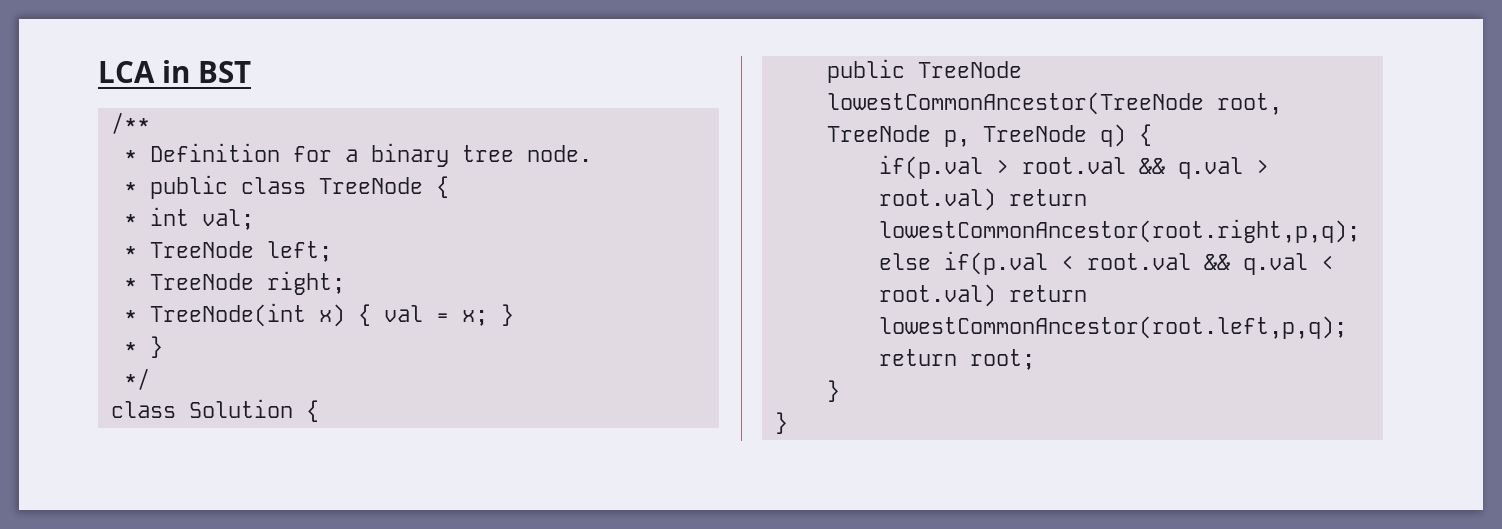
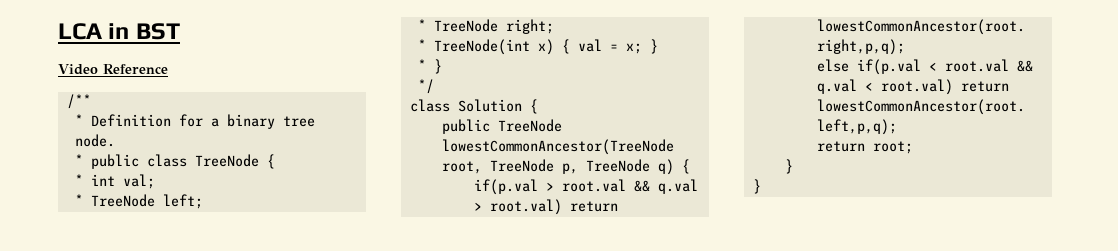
+ Video Reference

